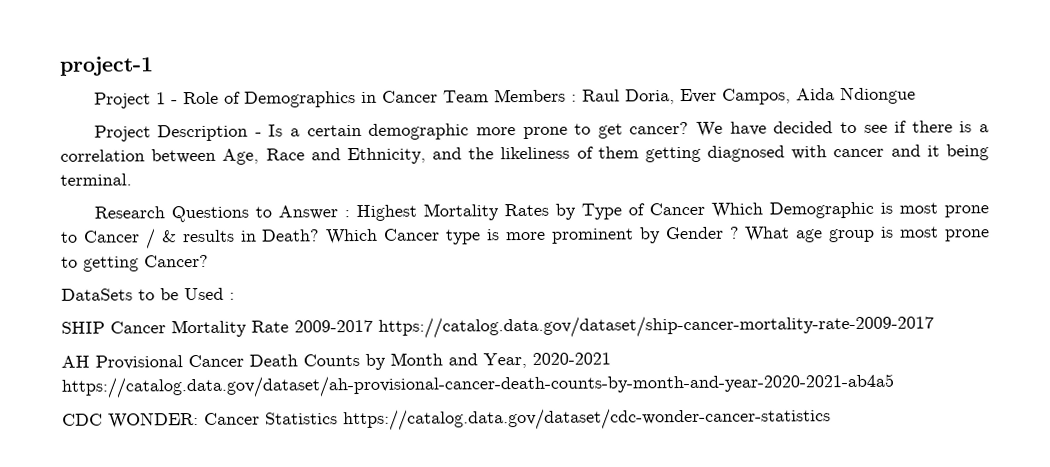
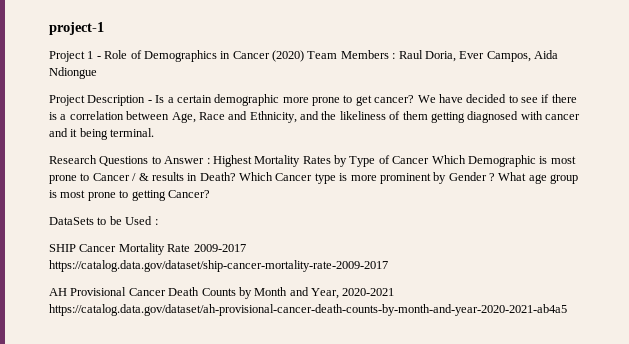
- Project 1 - Role of Demographics in Cancer Team Members : Raul Doria, Ever Campos, Aida Ndiongue
+ Project 1 - Role of Demographics in Cancer (2020) Team Members : Raul Doria, Ever Campos, Aida Ndiongue
- CDC WONDER: Cancer Statistics https://catalog.data.gov/dataset/cdc-wonder-cancer-statistics

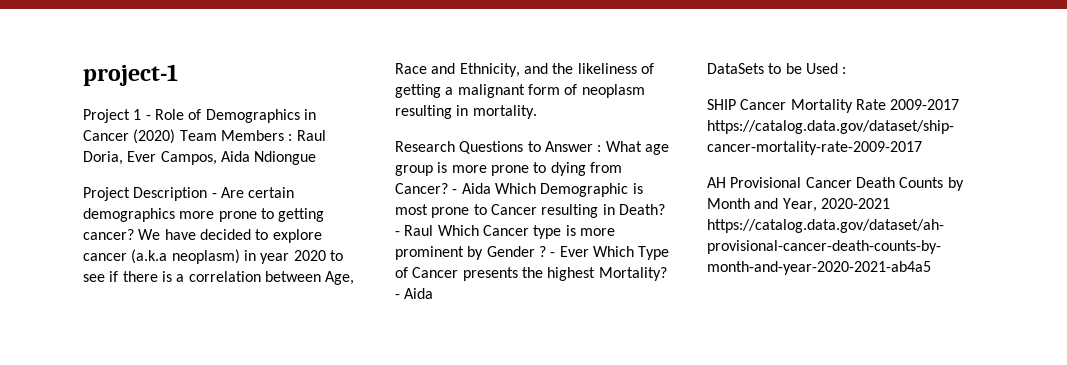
- Project Description - Is a certain demographic more prone to get cancer?
+ Project Description - Are certain demographics more prone to getting cancer?
- We have decided to see if there is a correlation between Age, Race and Ethnicity, and the likeliness of them getting diagnosed with cancer and it being terminal.
+ We have decided to explore cancer (a.k.a neoplasm) in year 2020 to see if there is a correlation between Age, Race and Ethnicity, and the likeliness of getting a malignant form of neoplasm resulting in mortality.
- Research Questions to Answer : Highest Mortality Rates by Type of Cancer Which Demographic is most prone to Cancer / & results in Death? Which Cancer type is more prominent by Gender ?
+ Research Questions to Answer : What age group is more prone to dying from Cancer? - Aida Which Demographic is most prone to Cancer resulting in Death? - Raul Which Cancer type is more prominent by Gender ?
- What age group is most prone to getting Cancer?
+ - Ever Which Type of Cancer presents the highest Mortality? - Aida

